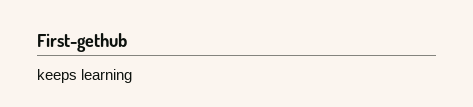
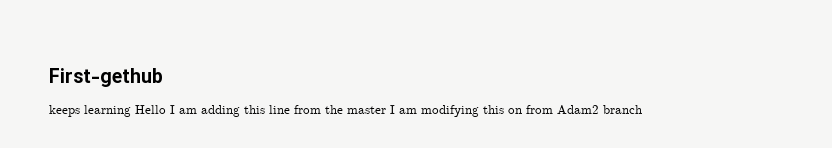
- keeps learning
+ keeps learning Hello I am adding this line from the master I am modifying this on from Adam2 branch

